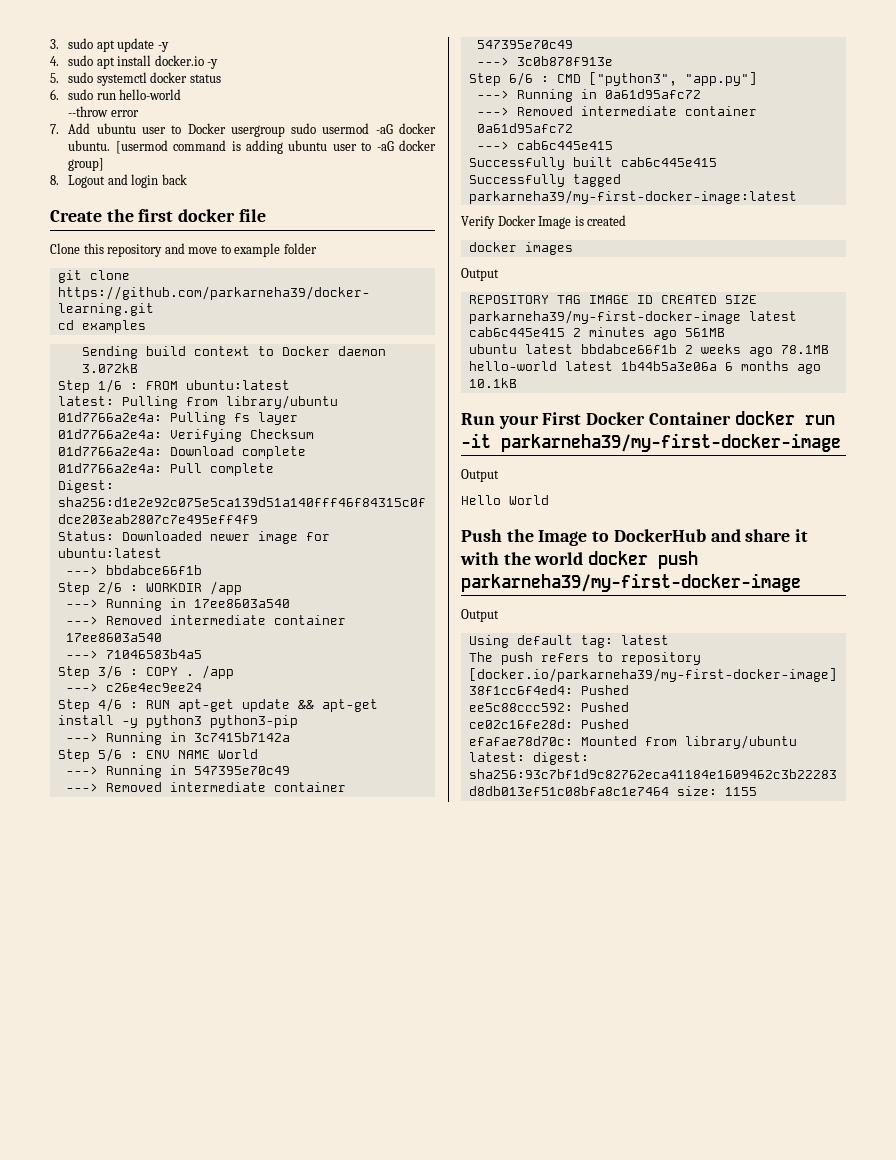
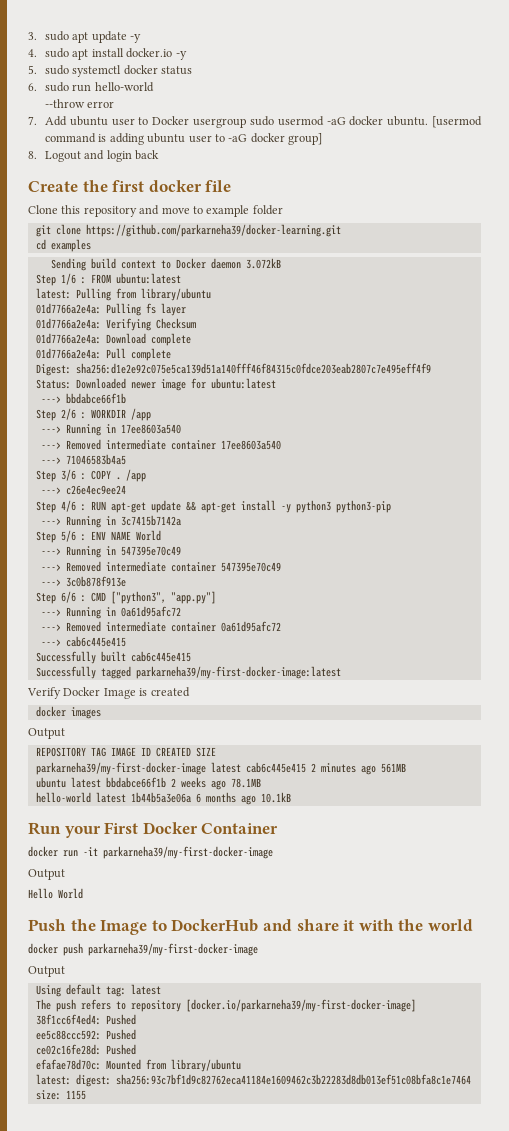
- Run your First Docker Container docker run -it parkarneha39/my-first-docker-image
+ Run your First Docker Container
+ docker run -it parkarneha39/my-first-docker-image
- Push the Image to DockerHub and share it with the world docker push parkarneha39/my-first-docker-image
+ Push the Image to DockerHub and share it with the world
+ docker push parkarneha39/my-first-docker-image

